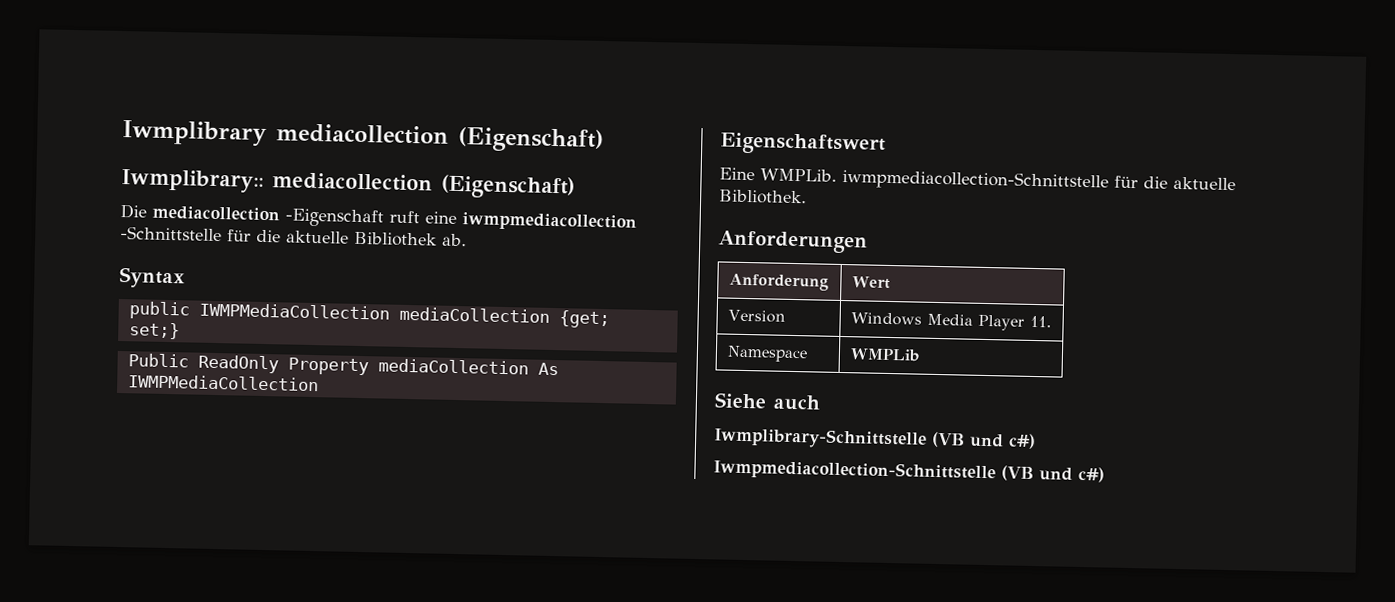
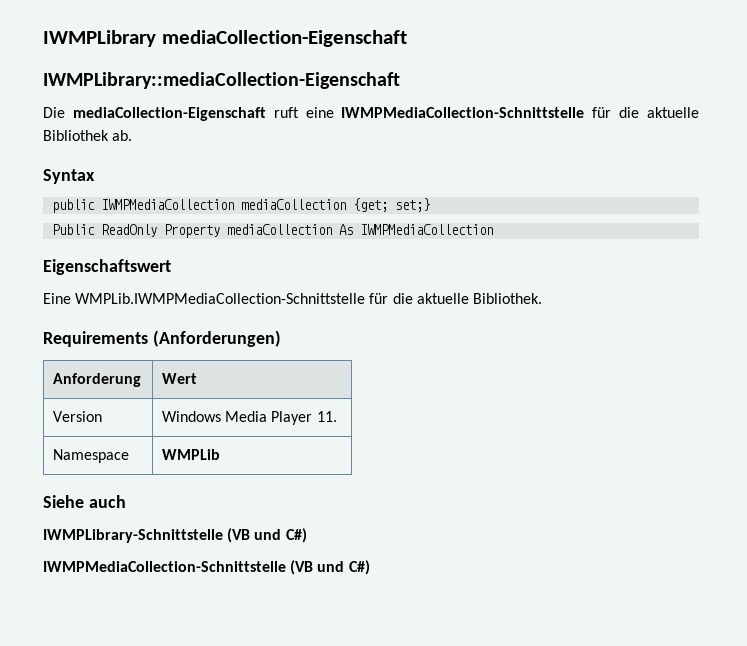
- Iwmplibrary mediacollection (Eigenschaft)
- Iwmplibrary:: mediacollection (Eigenschaft)
- Die mediacollection -Eigenschaft ruft eine iwmpmediacollection -Schnittstelle für die aktuelle Bibliothek ab.
+ IWMPLibrary mediaCollection-Eigenschaft
+ IWMPLibrary::mediaCollection-Eigenschaft
+ Die mediaCollection-Eigenschaft ruft eine IWMPMediaCollection-Schnittstelle für die aktuelle Bibliothek ab.
- Eine WMPLib. iwmpmediacollection-Schnittstelle für die aktuelle Bibliothek.
+ Eine WMPLib.IWMPMediaCollection-Schnittstelle für die aktuelle Bibliothek.
- Anforderungen
+ Requirements (Anforderungen)
- Iwmplibrary-Schnittstelle (VB und c#)
- Iwmpmediacollection-Schnittstelle (VB und c#)
+ IWMPLibrary-Schnittstelle (VB und C#)
+ IWMPMediaCollection-Schnittstelle (VB und C#)

